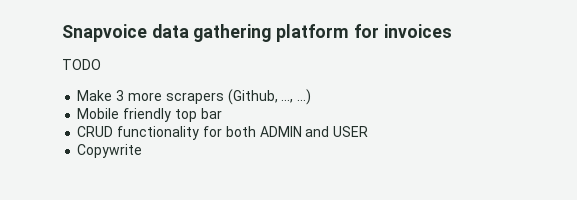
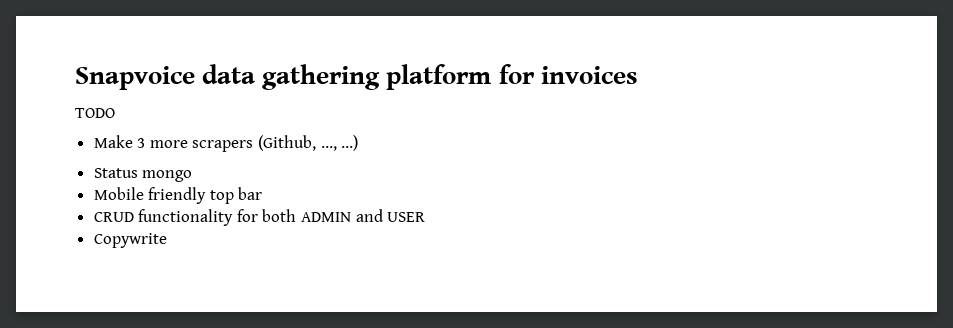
+ Status mongo

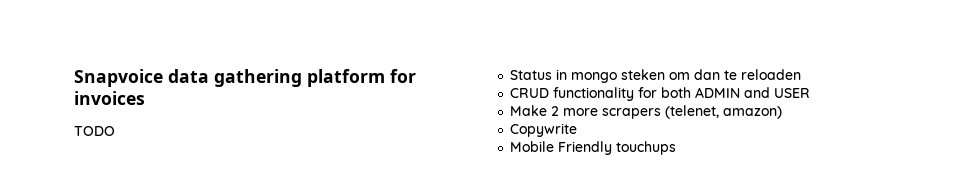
- Make 3 more scrapers (Github, ..., ...)
- Status mongo
- Mobile friendly top bar
+ Status in mongo steken om dan te reloaden
+ Make 2 more scrapers (telenet, amazon)
  Copywrite
+ Mobile Friendly touchups

